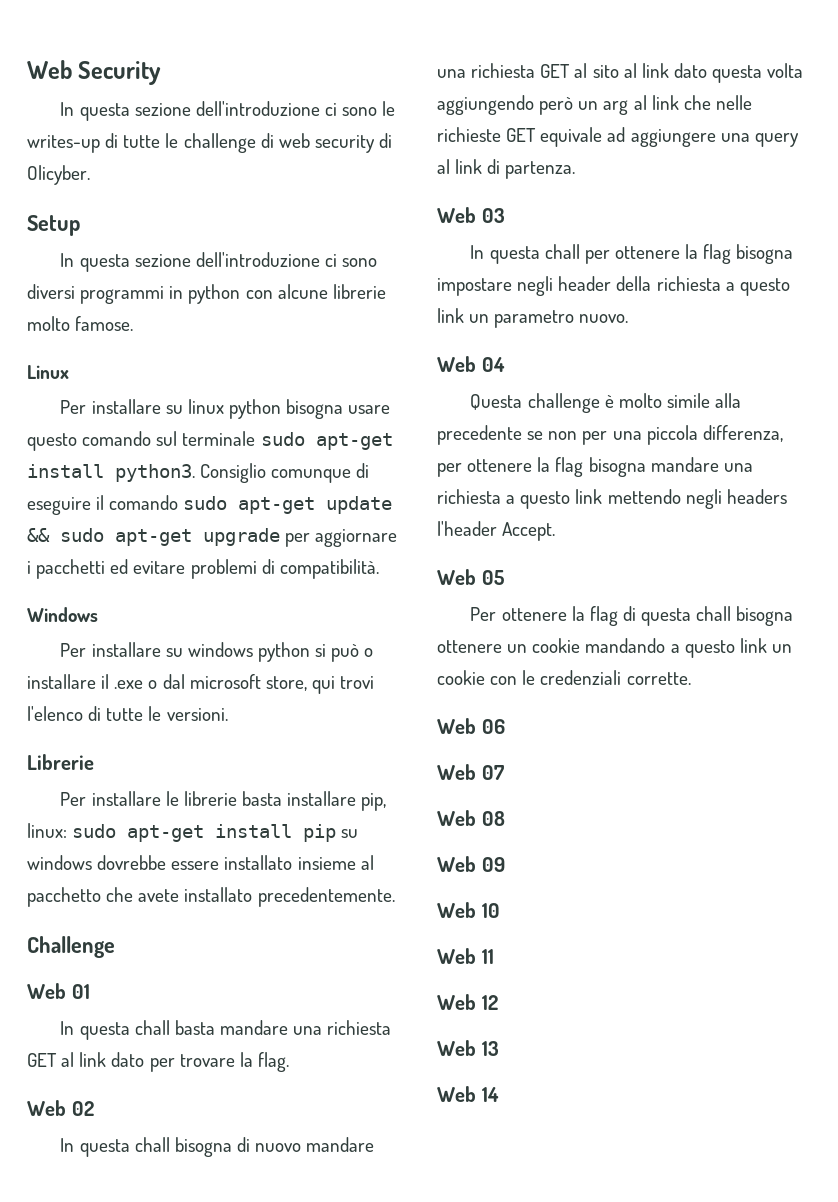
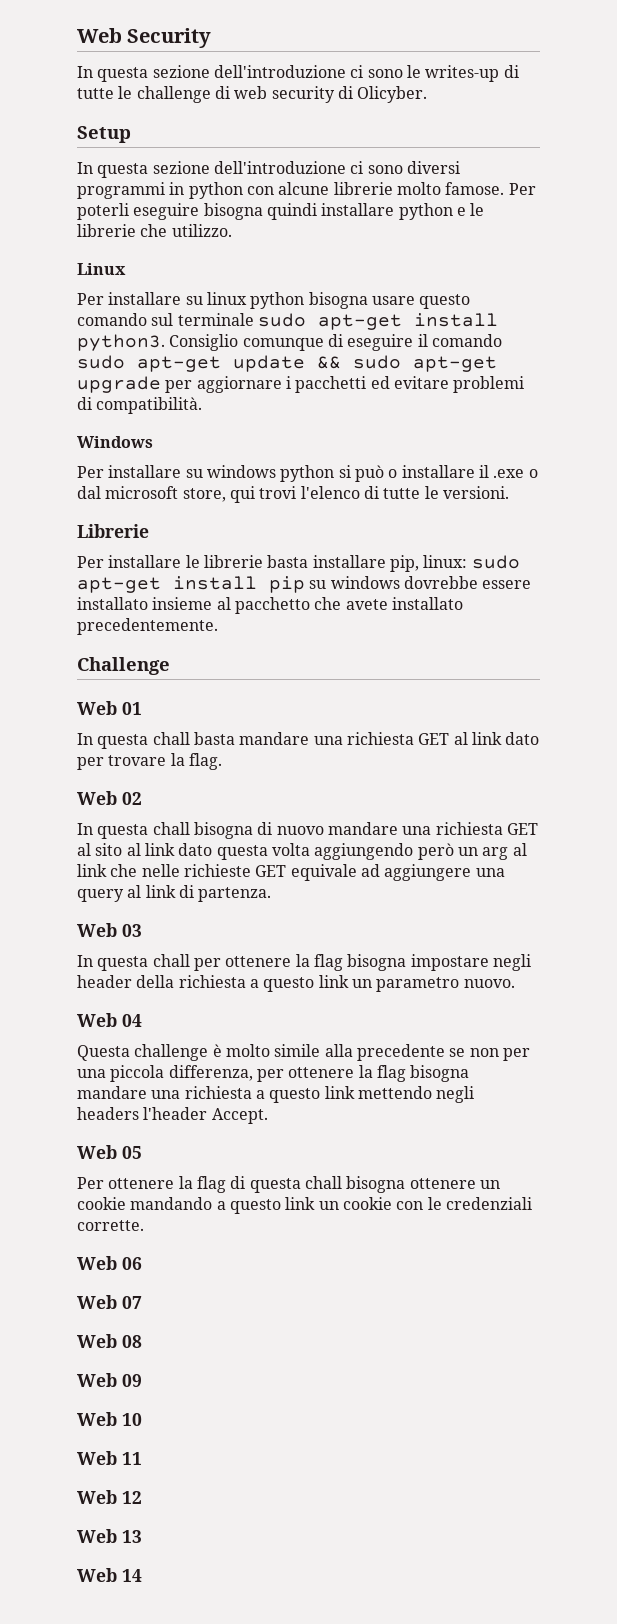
+ Per poterli eseguire bisogna quindi installare python e le librerie che utilizzo.

